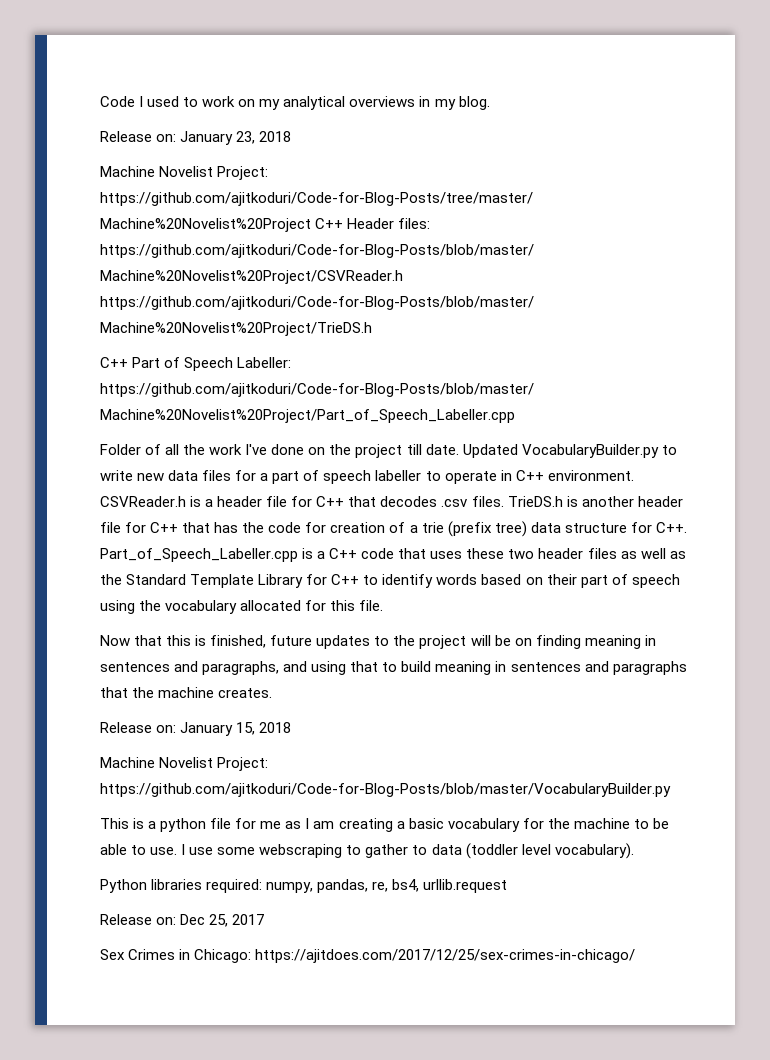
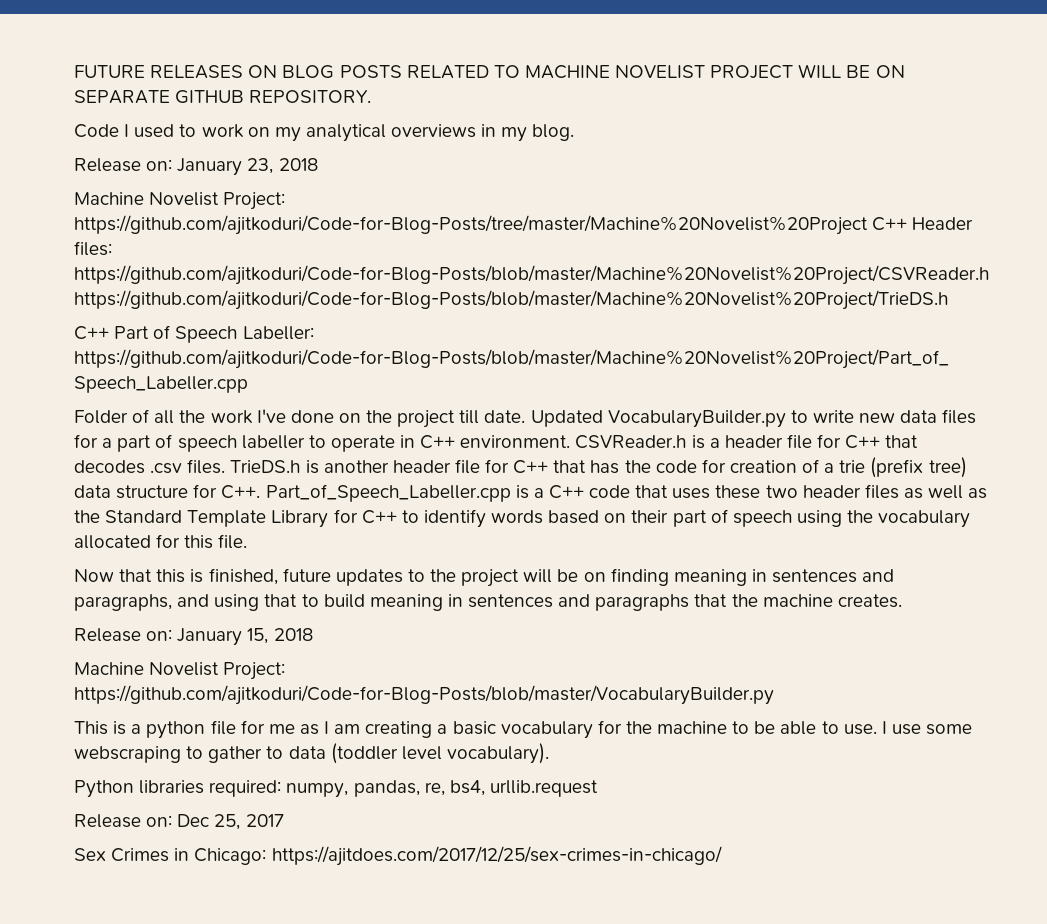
+ FUTURE RELEASES ON BLOG POSTS RELATED TO MACHINE NOVELIST PROJECT WILL BE ON SEPARATE GITHUB REPOSITORY.

